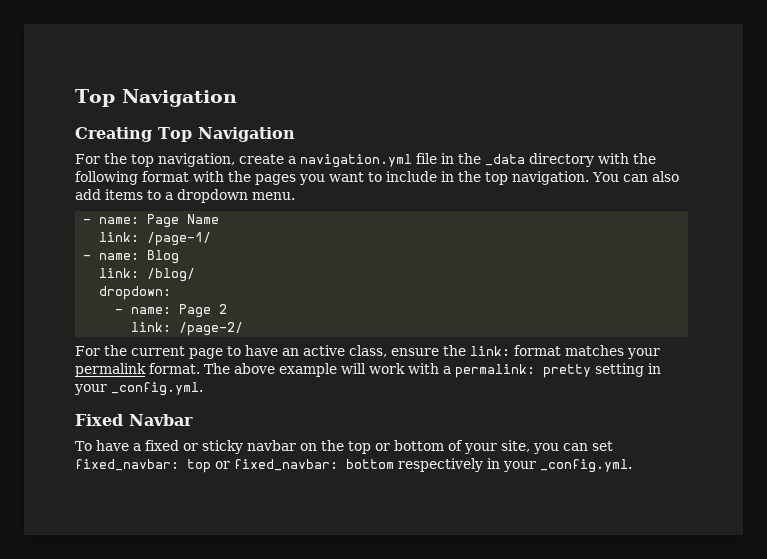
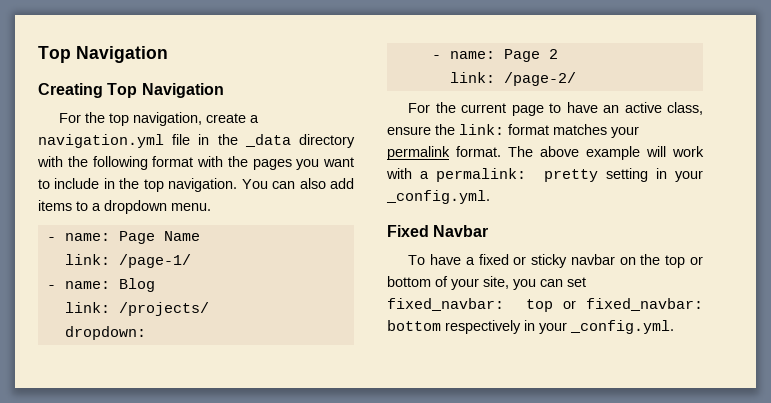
- link: /blog/
+ link: /projects/

